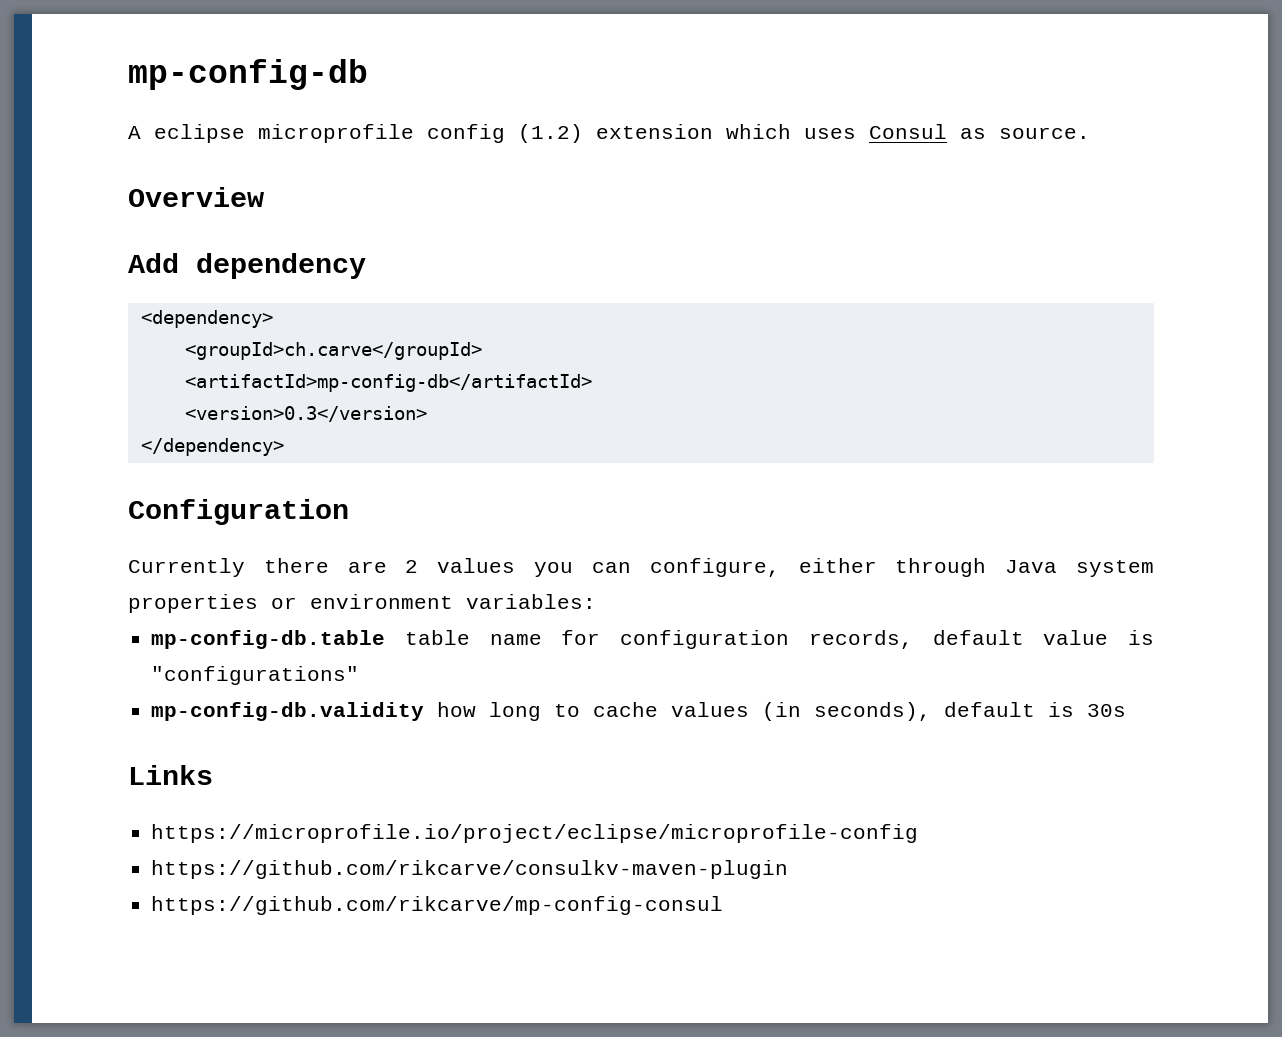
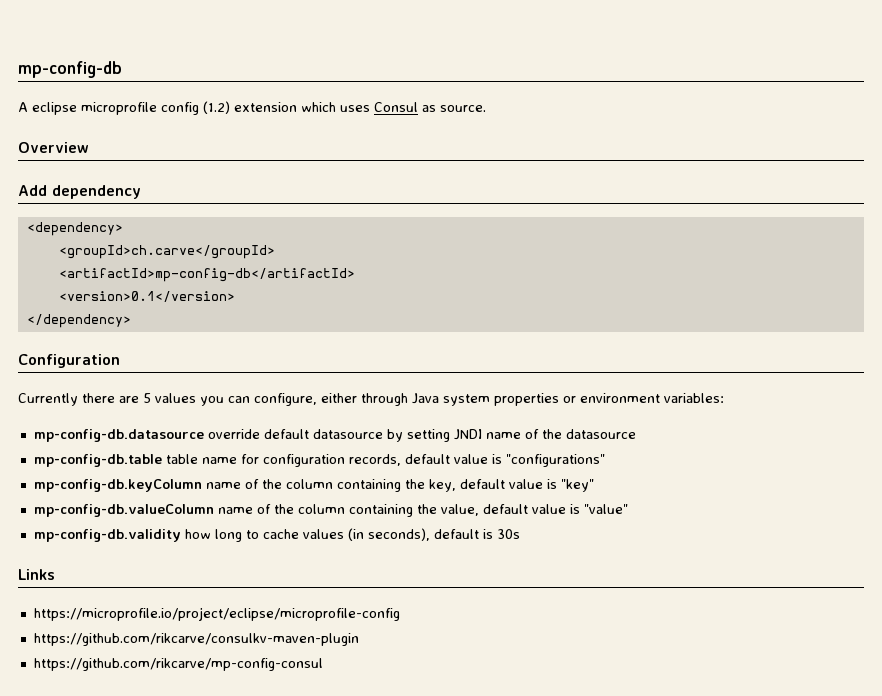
- <version>0.3</version>
+ <version>0.1</version>
- Currently there are 2 values you can configure, either through Java system properties or environment variables:
+ Currently there are 5 values you can configure, either through Java system properties or environment variables:
+ mp-config-db.datasource override default datasource by setting JNDI name of the datasource
+ mp-config-db.keyColumn name of the column containing the key, default value is "key"
+ mp-config-db.valueColumn name of the column containing the value, default value is "value"

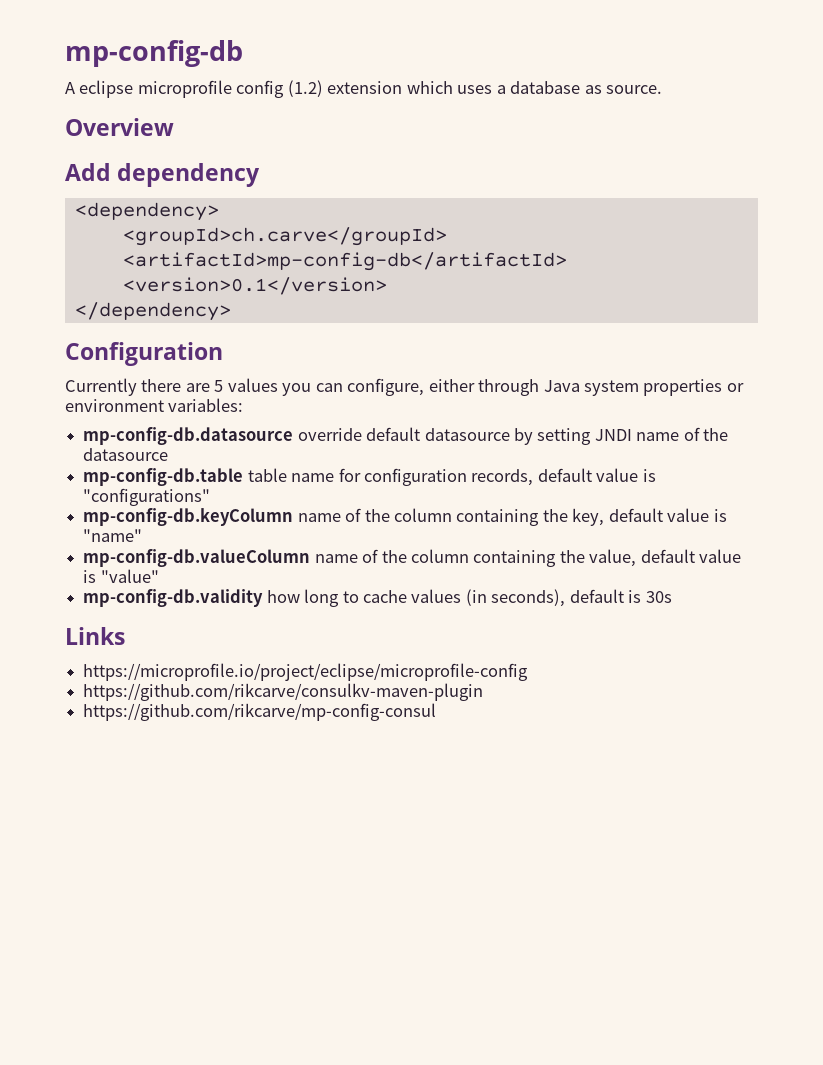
- A eclipse microprofile config (1.2) extension which uses Consul as source.
+ A eclipse microprofile config (1.2) extension which uses a database as source.
- mp-config-db.keyColumn name of the column containing the key, default value is "key"
+ mp-config-db.keyColumn name of the column containing the key, default value is "name"

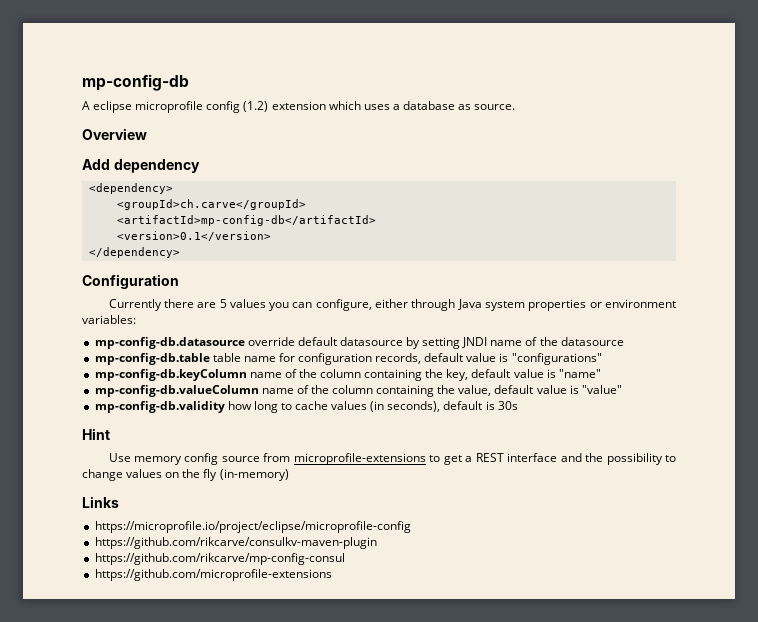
+ Hint
+ Use memory config source from microprofile-extensions to get a REST interface and the possibility to change values on the fly (in-memory)
+ https://github.com/microprofile-extensions

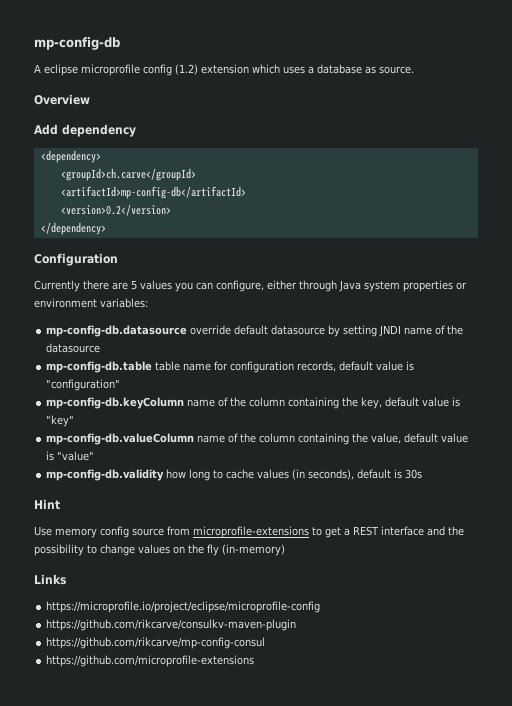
- <version>0.1</version>
+ <version>0.2</version>
- mp-config-db.table table name for configuration records, default value is "configurations"
+ mp-config-db.table table name for configuration records, default value is "configuration"
- mp-config-db.keyColumn name of the column containing the key, default value is "name"
+ mp-config-db.keyColumn name of the column containing the key, default value is "key"

